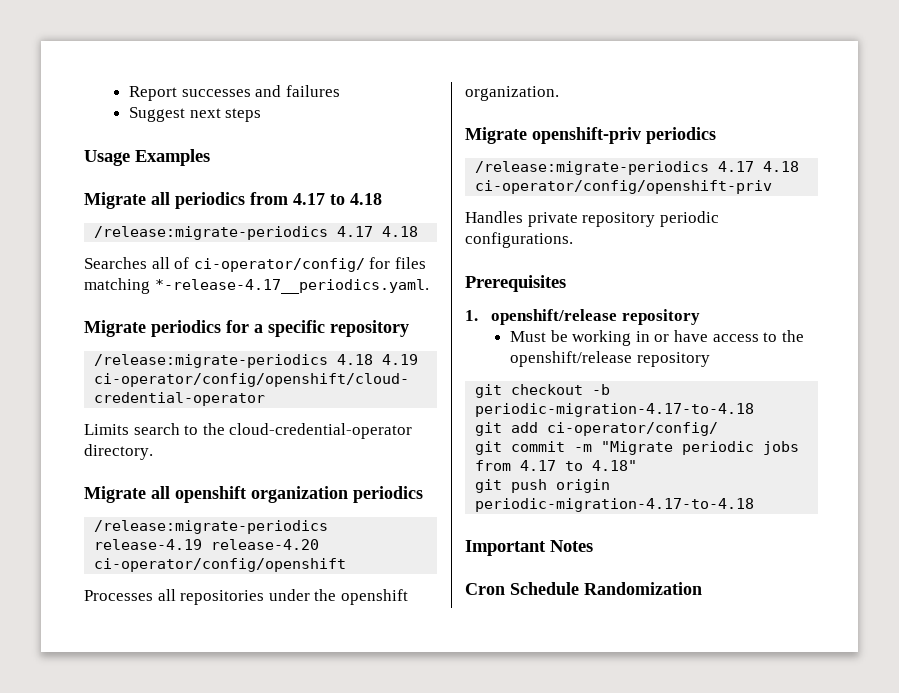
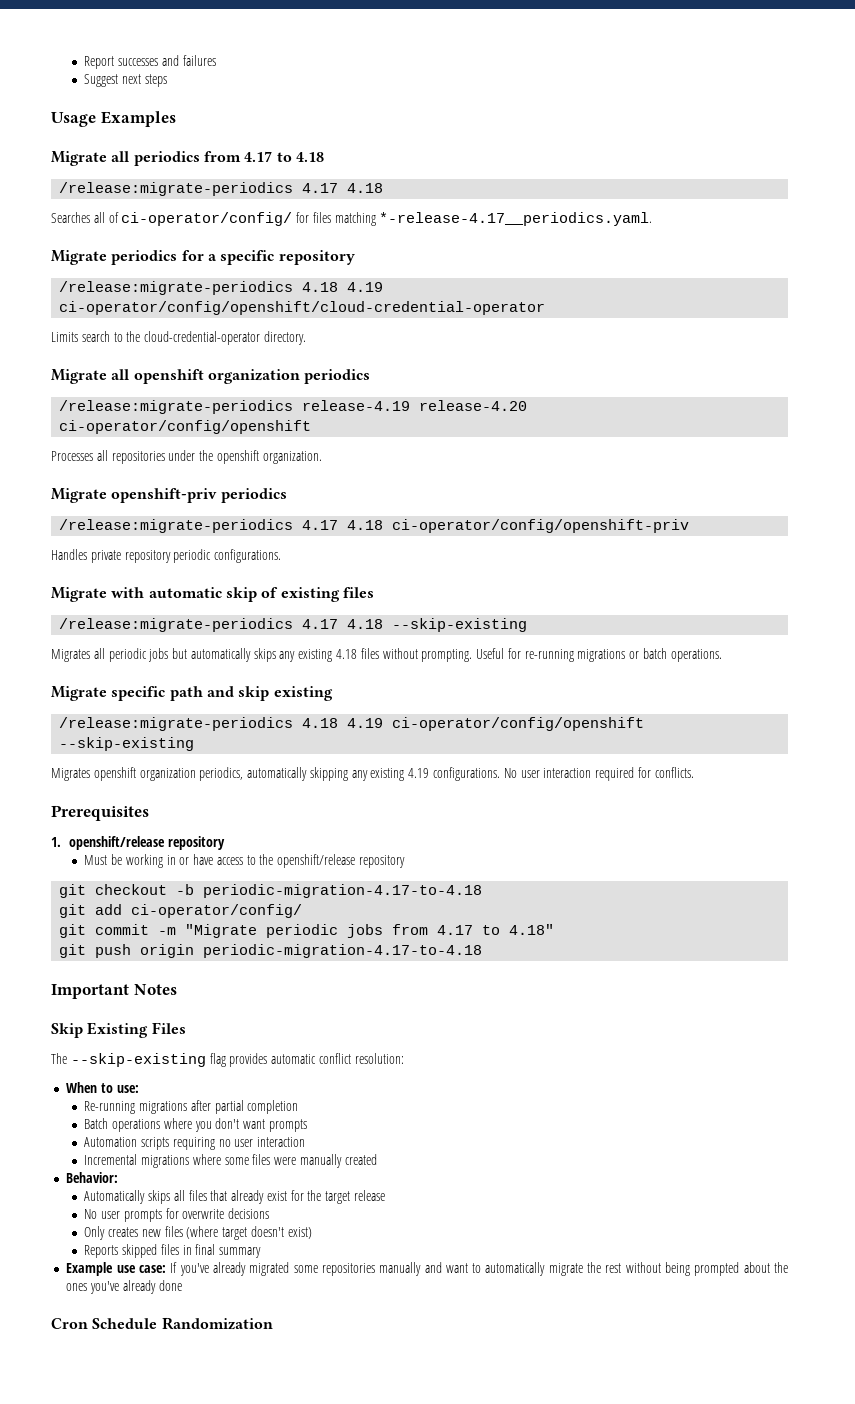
+ Migrate with automatic skip of existing files
+ /release:migrate-periodics 4.17 4.18 --skip-existing
+ Migrates all periodic jobs but automatically skips any existing 4.18 files without prompting. Useful for re-running migrations or batch operations.
+ Migrate specific path and skip existing
+ /release:migrate-periodics 4.18 4.19 ci-operator/config/openshift --skip-existing
+ Migrates openshift organization periodics, automatically skipping any existing 4.19 configurations. No user interaction required for conflicts.
+ Skip Existing Files
+ The --skip-existing flag provides automatic conflict resolution:
+ When to use:
+ Re-running migrations after partial completion
+ Batch operations where you don't want prompts
+ Automation scripts requiring no user interaction
+ Incremental migrations where some files were manually created
+ Behavior:
+ Automatically skips all files that already exist for the target release
+ No user prompts for overwrite decisions
+ Only creates new files (where target doesn't exist)
+ Reports skipped files in final summary
+ Example use case: If you've already migrated some repositories manually and want to automatically migrate the rest without being prompted about the ones you've already done

